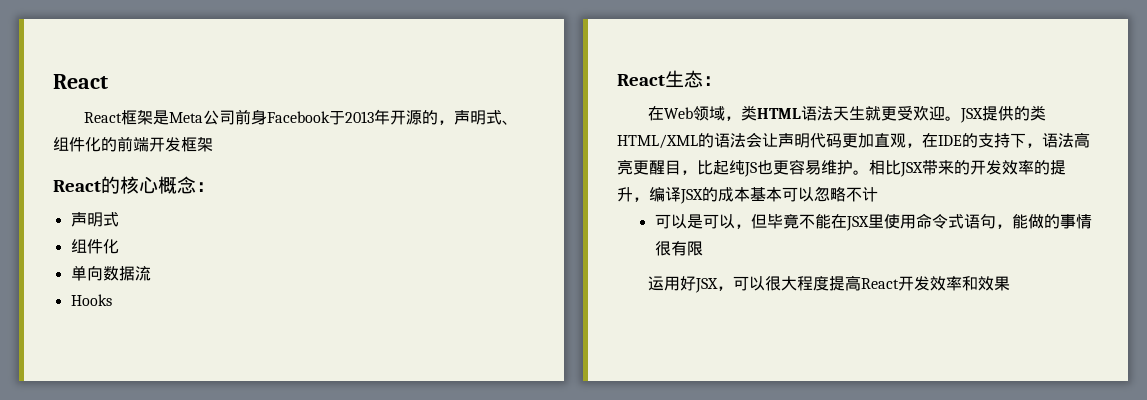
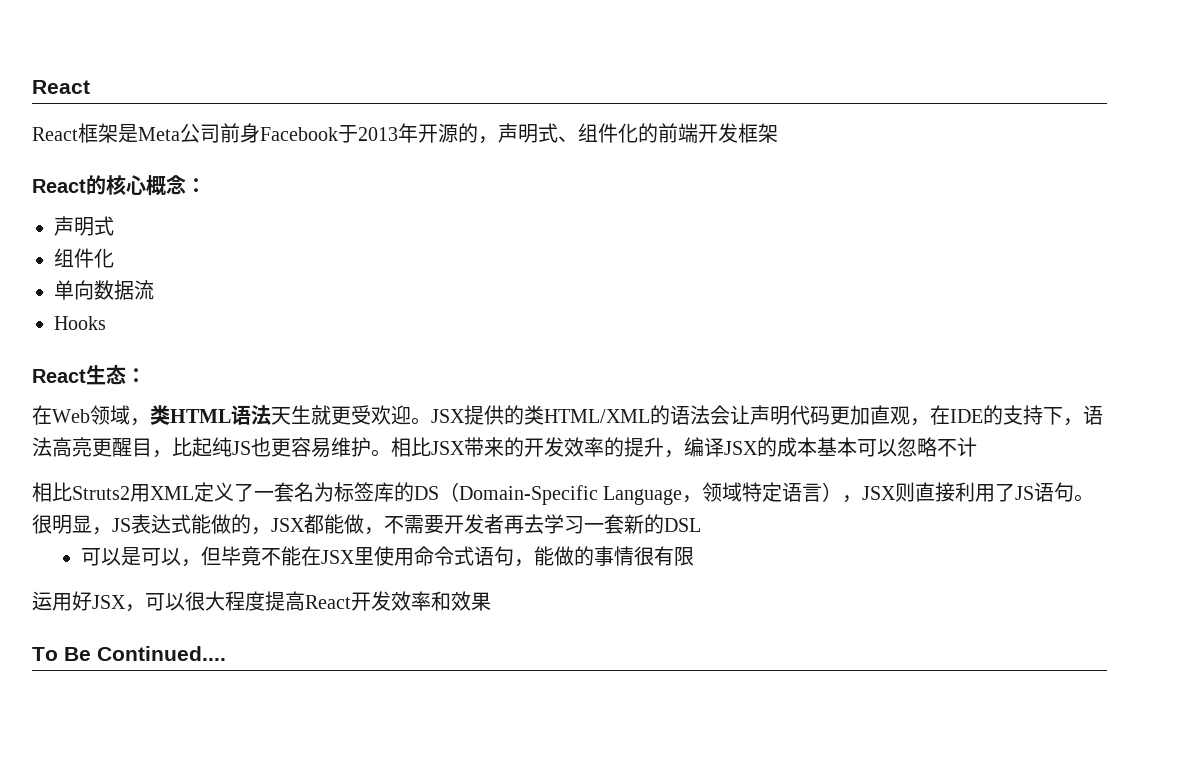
+ 相比Struts2用XML定义了一套名为标签库的DS（Domain-Specific Language，领域特定语言），JSX则直接利用了JS语句。很明显，JS表达式能做的，JSX都能做，不需要开发者再去学习一套新的DSL
+ To Be Continued....

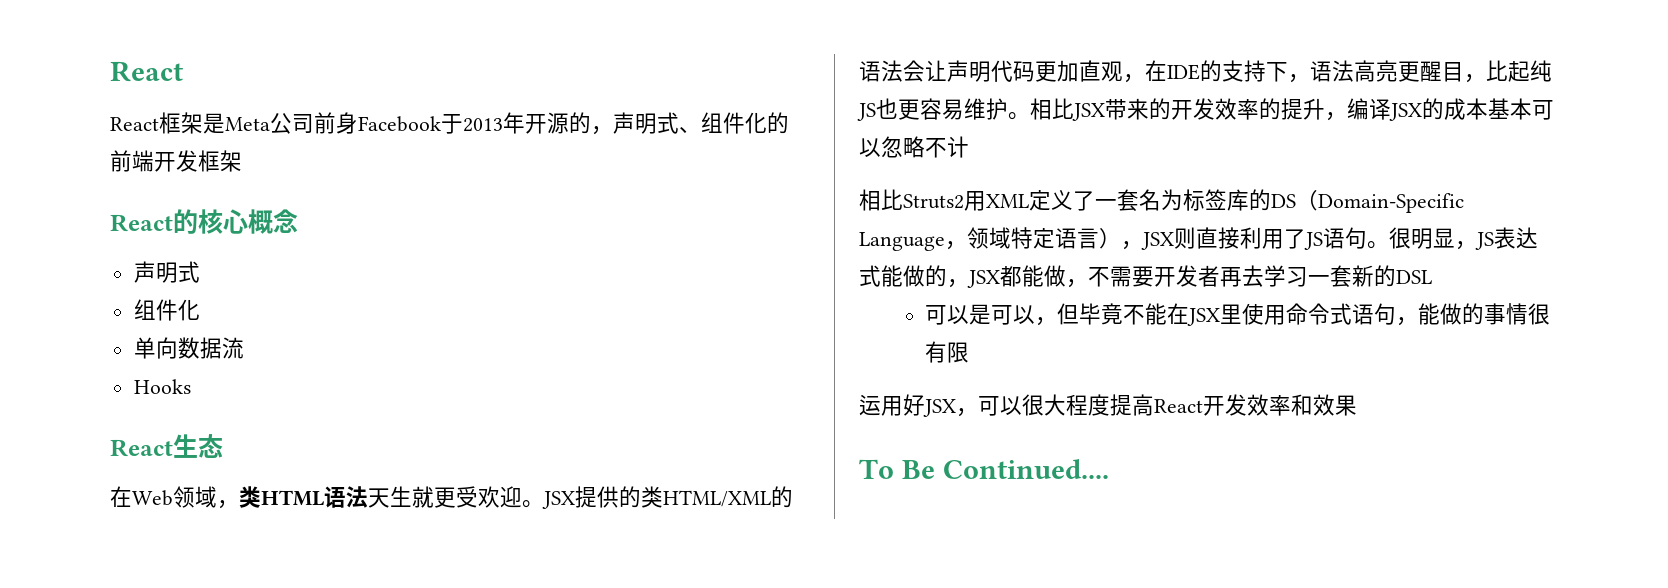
- React的核心概念：
+ React的核心概念
- React生态：
+ React生态

